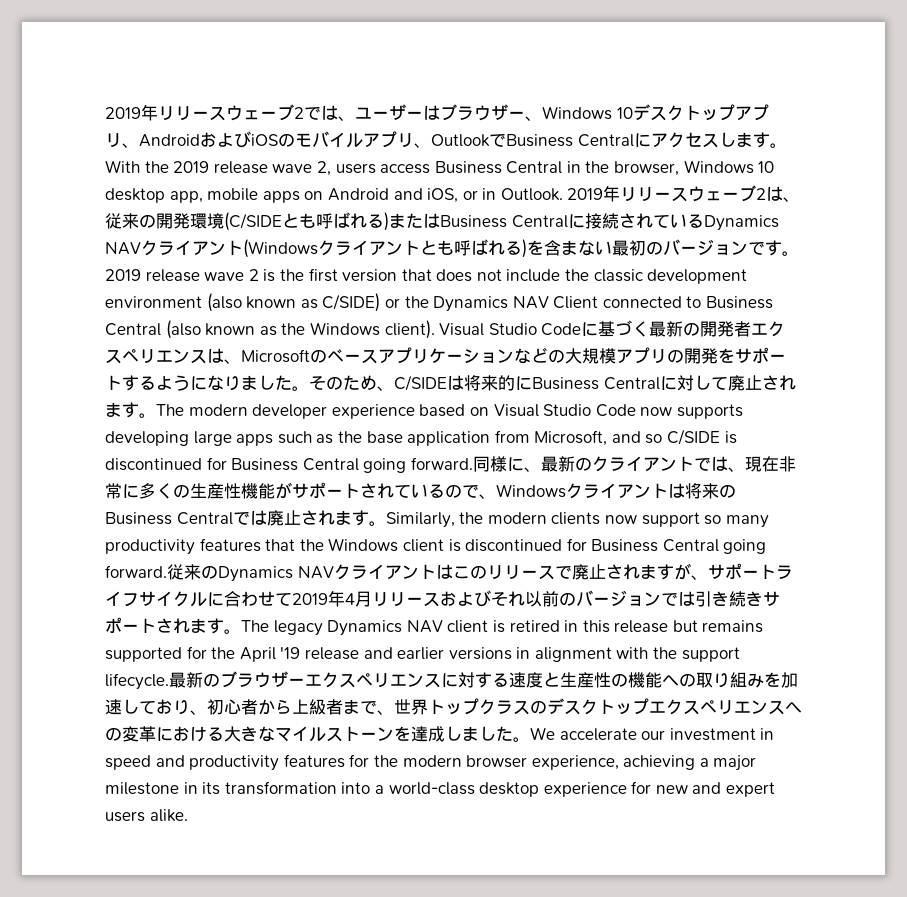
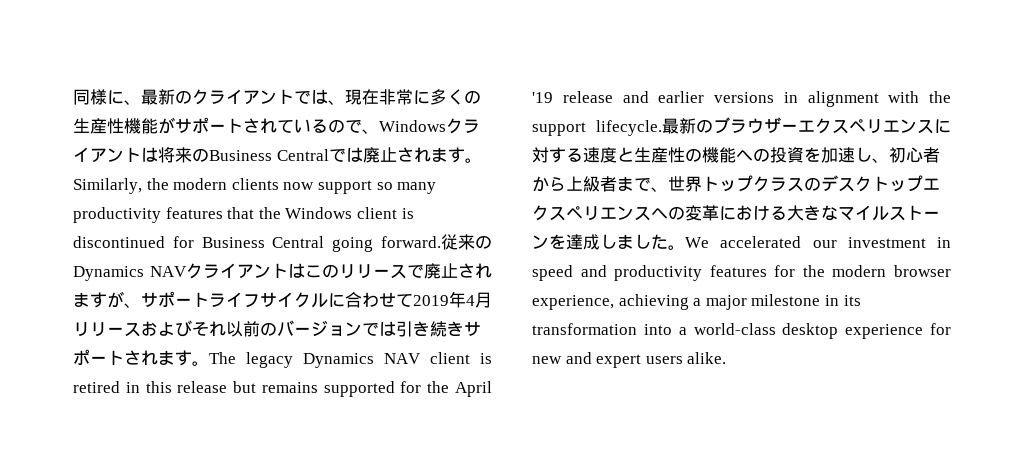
- 2019年リリースウェーブ2では、ユーザーはブラウザー、Windows 10デスクトップアプリ、AndroidおよびiOSのモバイルアプリ、OutlookでBusiness Centralにアクセスします。With the 2019 release wave 2, users access Business Central in the browser, Windows 10 desktop app, mobile apps on Android and iOS, or in Outlook. 2019年リリースウェーブ2は、従来の開発環境(C/SIDEとも呼ばれる)またはBusiness Centralに接続されているDynamics NAVクライアント(Windowsクライアントとも呼ばれる)を含まない最初のバージョンです。2019 release wave 2 is the first version that does not include the classic development environment (also known as C/SIDE) or the Dynamics NAV Client connected to Business Central (also known as the Windows client). Visual Studio Codeに基づく最新の開発者エクスペリエンスは、Microsoftのベースアプリケーションなどの大規模アプリの開発をサポートするようになりました。そのため、C/SIDEは将来的にBusiness Centralに対して廃止されます。The modern developer experience based on Visual Studio Code now supports developing large apps such as the base application from Microsoft, and so C/SIDE is discontinued for Business Central going forward.
- 最新のブラウザーエクスペリエンスに対する速度と生産性の機能への取り組みを加速しており、初心者から上級者まで、世界トップクラスのデスクトップエクスペリエンスへの変革における大きなマイルストーンを達成しました。
+ 最新のブラウザーエクスペリエンスに対する速度と生産性の機能への投資を加速し、初心者から上級者まで、世界トップクラスのデスクトップエクスペリエンスへの変革における大きなマイルストーンを達成しました。
- We accelerate our investment in speed and productivity features for the modern browser experience, achieving a major milestone in its transformation into a world-class desktop experience for new and expert users alike.
+ We accelerated our investment in speed and productivity features for the modern browser experience, achieving a major milestone in its transformation into a world-class desktop experience for new and expert users alike.

